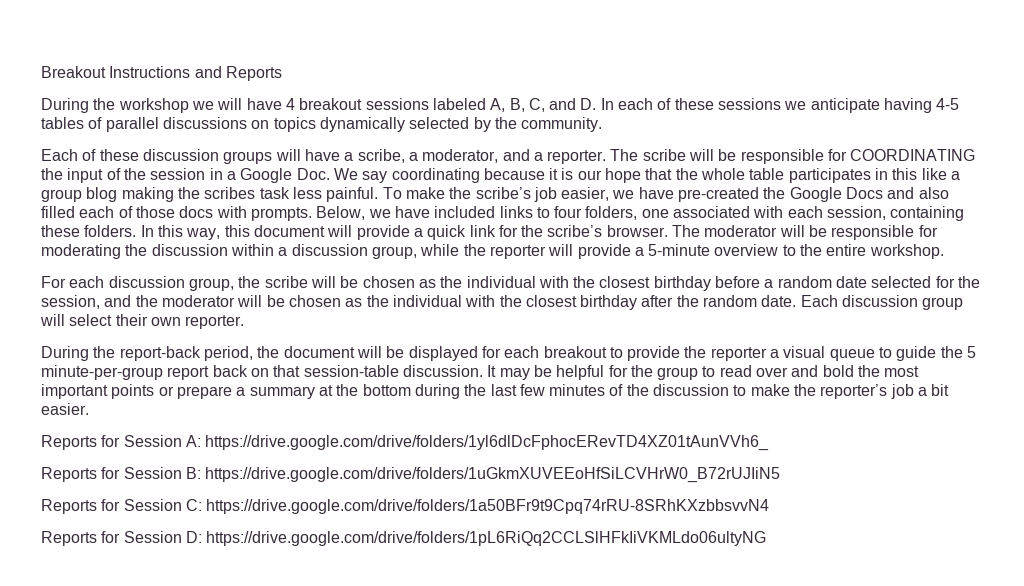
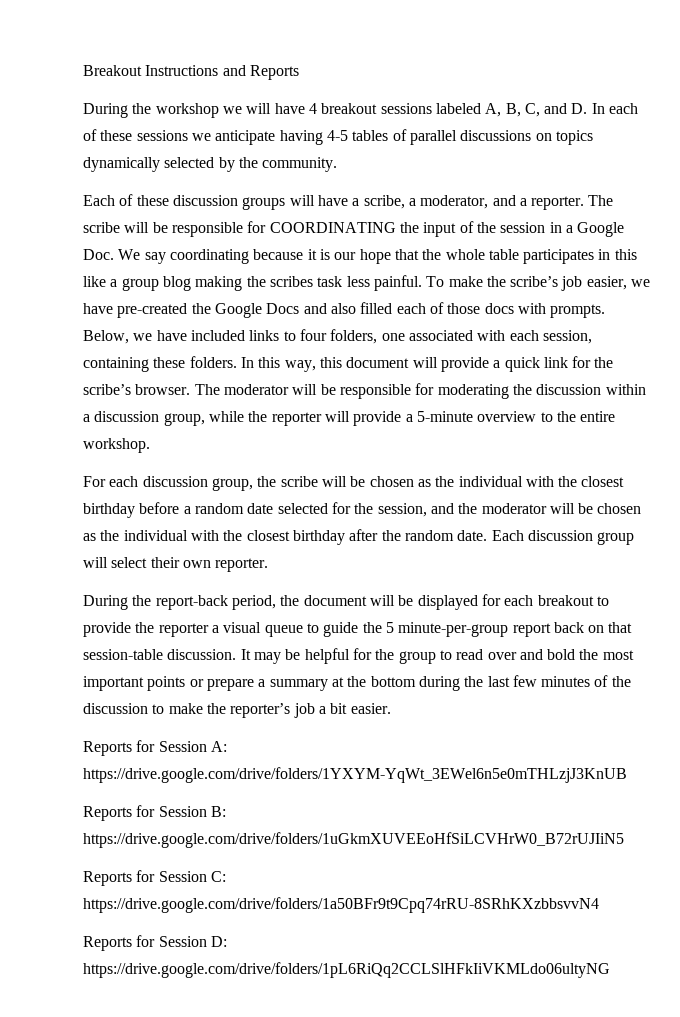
- Reports for Session A: https://drive.google.com/drive/folders/1yl6dlDcFphocERevTD4XZ01tAunVVh6_
+ Reports for Session A: https://drive.google.com/drive/folders/1YXYM-YqWt_3EWel6n5e0mTHLzjJ3KnUB

